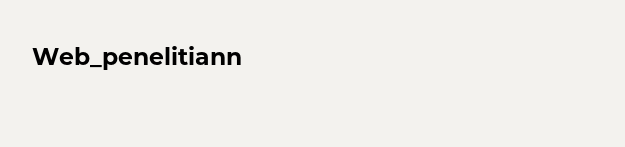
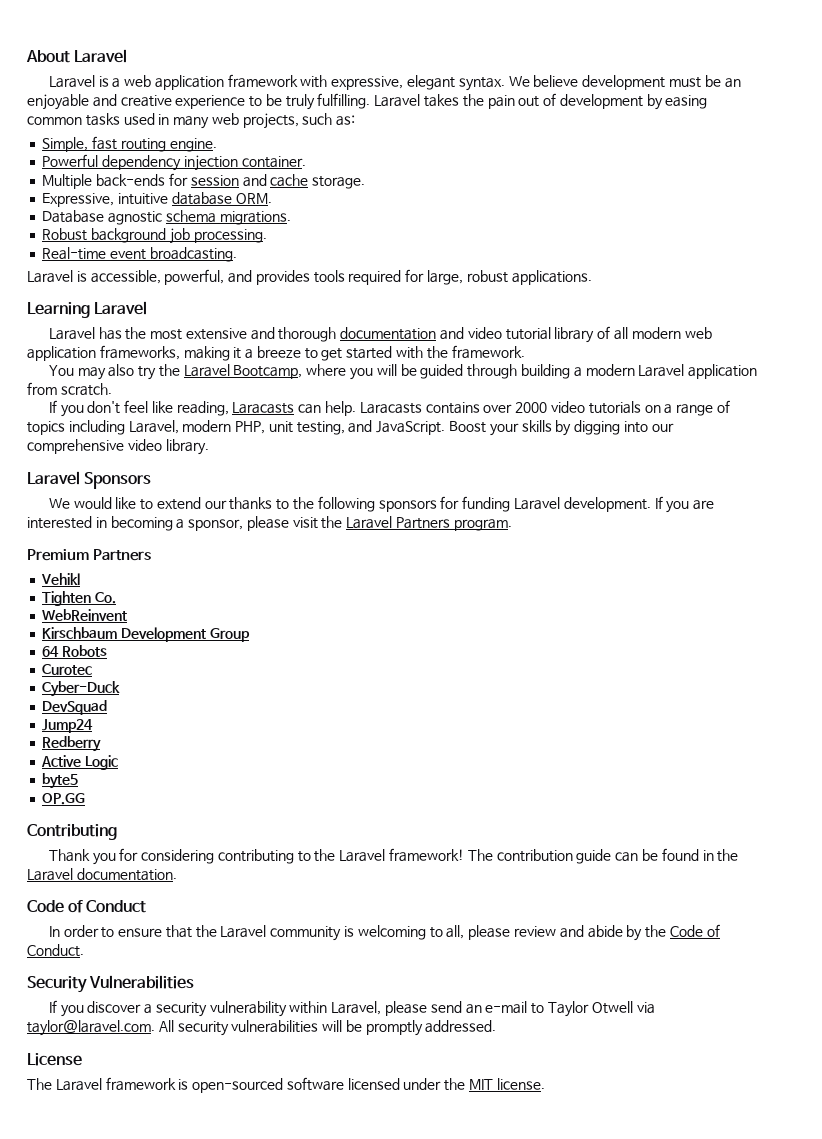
- Web_penelitiann
+ About Laravel
+ Laravel is a web application framework with expressive, elegant syntax. We believe development must be an enjoyable and creative experience to be truly fulfilling. Laravel takes the pain out of development by easing common tasks used in many web projects, such as:
+ Simple, fast routing engine.
+ Powerful dependency injection container.
+ Multiple back-ends for session and cache storage.
+ Expressive, intuitive database ORM.
+ Database agnostic schema migrations.
+ Robust background job processing.
+ Real-time event broadcasting.
+ Laravel is accessible, powerful, and provides tools required for large, robust applications.
+ Learning Laravel
+ Laravel has the most extensive and thorough documentation and video tutorial library of all modern web application frameworks, making it a breeze to get started with the framework.
+ You may also try the Laravel Bootcamp, where you will be guided through building a modern Laravel application from scratch.
+ If you don't feel like reading, Laracasts can help. Laracasts contains over 2000 video tutorials on a range of topics including Laravel, modern PHP, unit testing, and JavaScript. Boost your skills by digging into our comprehensive video library.
+ Laravel Sponsors
+ We would like to extend our thanks to the following sponsors for funding Laravel development. If you are interested in becoming a sponsor, please visit the Laravel Partners program.
+ Premium Partners
+ Vehikl
+ Tighten Co.
+ WebReinvent
+ Kirschbaum Development Group
+ 64 Robots
+ Curotec
+ Cyber-Duck
+ DevSquad
+ Jump24
+ Redberry
+ Active Logic
+ byte5
+ OP.GG
+ Contributing
+ Thank you for considering contributing to the Laravel framework! The contribution guide can be found in the Laravel documentation.
+ Code of Conduct
+ In order to ensure that the Laravel community is welcoming to all, please review and abide by the Code of Conduct.
+ Security Vulnerabilities
+ If you discover a security vulnerability within Laravel, please send an e-mail to Taylor Otwell via taylor@laravel.com. All security vulnerabilities will be promptly addressed.
+ License
+ The Laravel framework is open-sourced software licensed under the MIT license.

